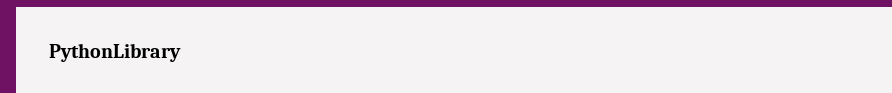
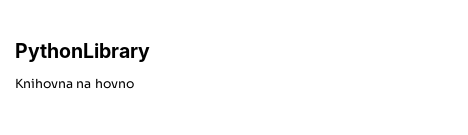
+ Knihovna na hovno

